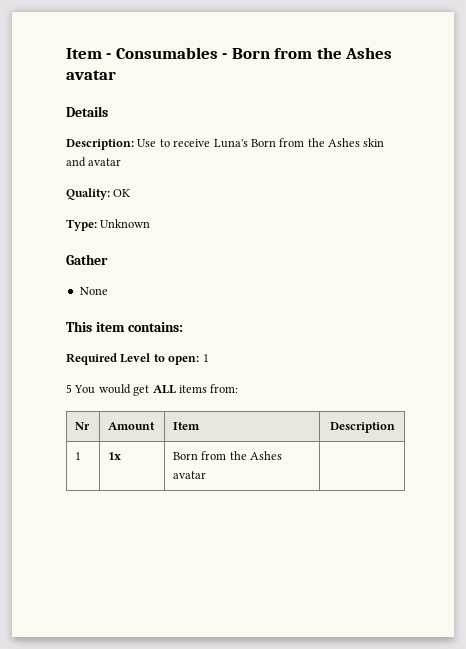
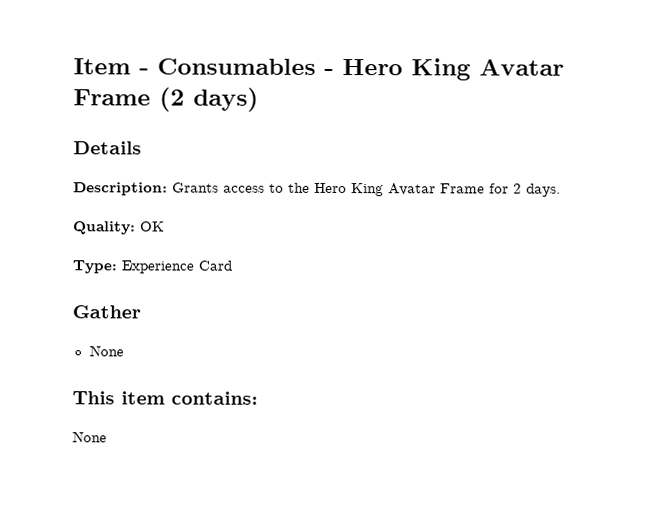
- Item - Consumables - Born from the Ashes avatar
+ Item - Consumables - Hero King Avatar Frame (2 days)
  Details
- Description: Use to receive Luna's Born from the Ashes skin and avatar
+ Description: Grants access to the Hero King Avatar Frame for 2 days.
- Type: Unknown
+ Type: Experience Card
  This item contains:
- Required Level to open: 1
- 5 You would get ALL items from:
- Nr | Amount | Item | Description
- 1 | 1x | Born from the Ashes avatar |
+ None

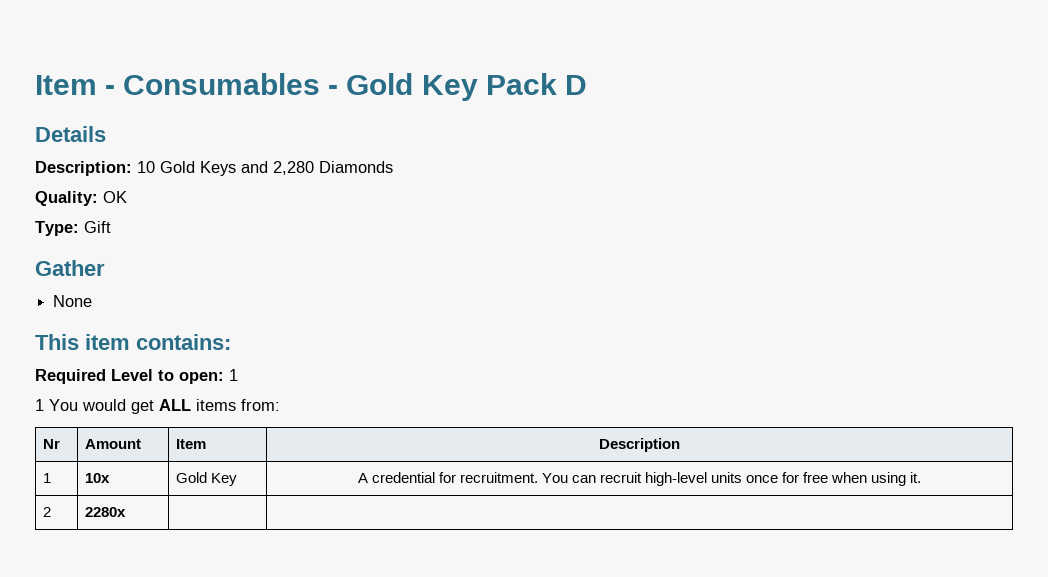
- Item - Consumables - Hero King Avatar Frame (2 days)
+ Item - Consumables - Gold Key Pack D
  Details
- Description: Grants access to the Hero King Avatar Frame for 2 days.
+ Description: 10 Gold Keys and 2,280 Diamonds
- Type: Experience Card
+ Type: Gift
  This item contains:
- None
+ Required Level to open: 1
+ 1 You would get ALL items from:
+ Nr | Amount | Item | Description
+ 1 | 10x | Gold Key | A credential for recruitment. You can recruit high-level units once for free when using it.
+ 2 | 2280x | |

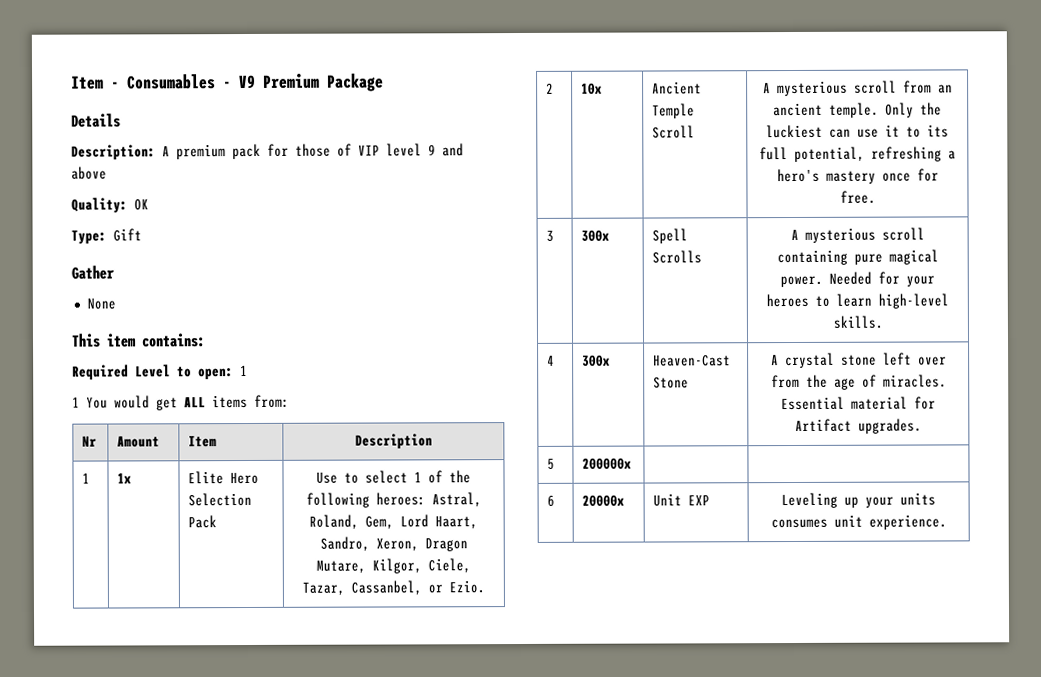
- Item - Consumables - Gold Key Pack D
+ Item - Consumables - V9 Premium Package
  Details
- Description: 10 Gold Keys and 2,280 Diamonds
+ Description: A premium pack for those of VIP level 9 and above
- 1 | 10x | Gold Key | A credential for recruitment. You can recruit high-level units once for free when using it.
- 2 | 2280x | |
+ 1 | 1x | Elite Hero Selection Pack | Use to select 1 of the following heroes: Astral, Roland, Gem, Lord Haart, Sandro, Xeron, Dragon Mutare, Kilgor, Ciele, Tazar, Cassanbel, or Ezio.
+ 2 | 10x | Ancient Temple Scroll | A mysterious scroll from an ancient temple. Only the luckiest can use it to its full potential, refreshing a hero's mastery once for free.
+ 3 | 300x | Spell Scrolls | A mysterious scroll containing pure magical power. Needed for your heroes to learn high-level skills.
+ 4 | 300x | Heaven-Cast Stone | A crystal stone left over from the age of miracles. Essential material for Artifact upgrades.
+ 5 | 200000x | |
+ 6 | 20000x | Unit EXP | Leveling up your units consumes unit experience.

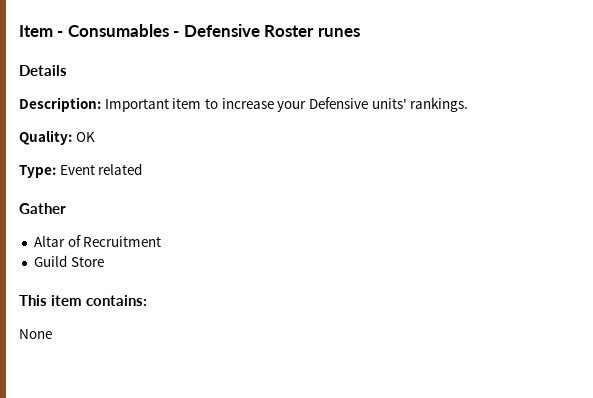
- Item - Consumables - V9 Premium Package
+ Item - Consumables - Defensive Roster runes
- Description: A premium pack for those of VIP level 9 and above
+ Description: Important item to increase your Defensive units' rankings.
- Type: Gift
+ Type: Event related
+ Altar of Recruitment
+ Guild Store
+ This item contains:
  None
- This item contains:
- Required Level to open: 1
- 1 You would get ALL items from:
- Nr | Amount | Item | Description
- 1 | 1x | Elite Hero Selection Pack | Use to select 1 of the following heroes: Astral, Roland, Gem, Lord Haart, Sandro, Xeron, Dragon Mutare, Kilgor, Ciele, Tazar, Cassanbel, or Ezio.
- 2 | 10x | Ancient Temple Scroll | A mysterious scroll from an ancient temple. Only the luckiest can use it to its full potential, refreshing a hero's mastery once for free.
- 3 | 300x | Spell Scrolls | A mysterious scroll containing pure magical power. Needed for your heroes to learn high-level skills.
- 4 | 300x | Heaven-Cast Stone | A crystal stone left over from the age of miracles. Essential material for Artifact upgrades.
- 5 | 200000x | |
- 6 | 20000x | Unit EXP | Leveling up your units consumes unit experience.

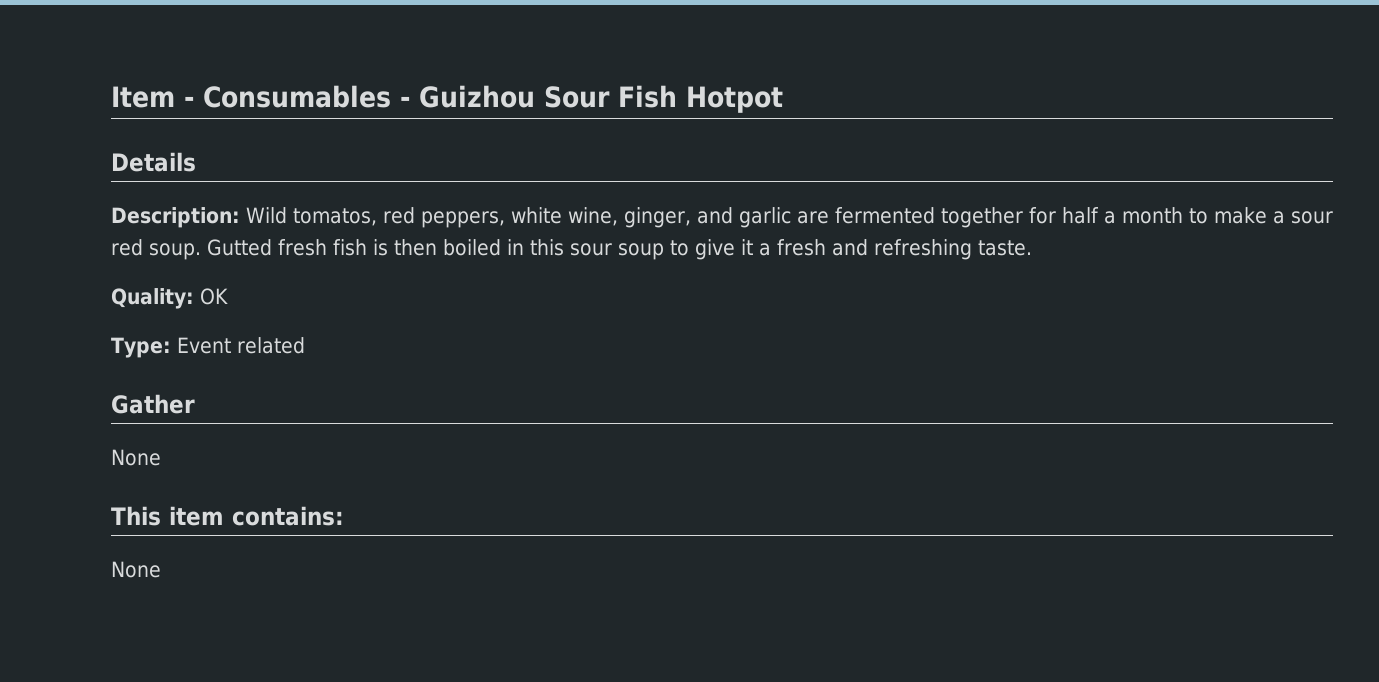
- Item - Consumables - Defensive Roster runes
+ Item - Consumables - Guizhou Sour Fish Hotpot
  Details
- Description: Important item to increase your Defensive units' rankings.
+ Description: Wild tomatos, red peppers, white wine, ginger, and garlic are fermented together for half a month to make a sour red soup. Gutted fresh fish is then boiled in this sour soup to give it a fresh and refreshing taste.
  Gather
- Altar of Recruitment
- Guild Store
+ None

